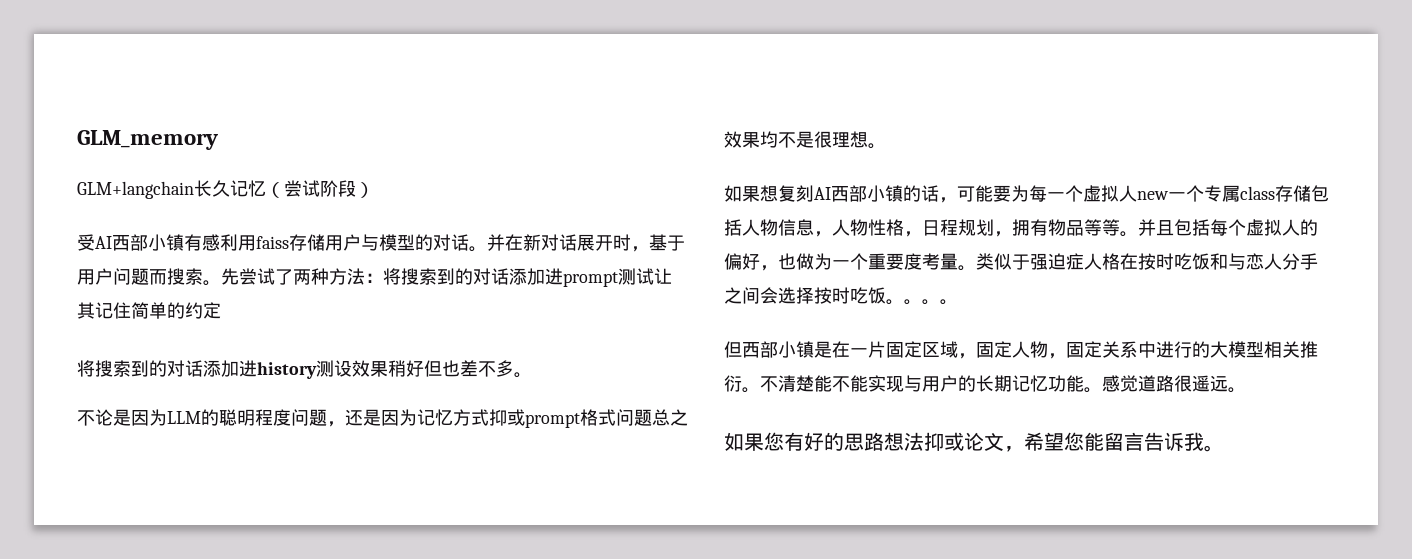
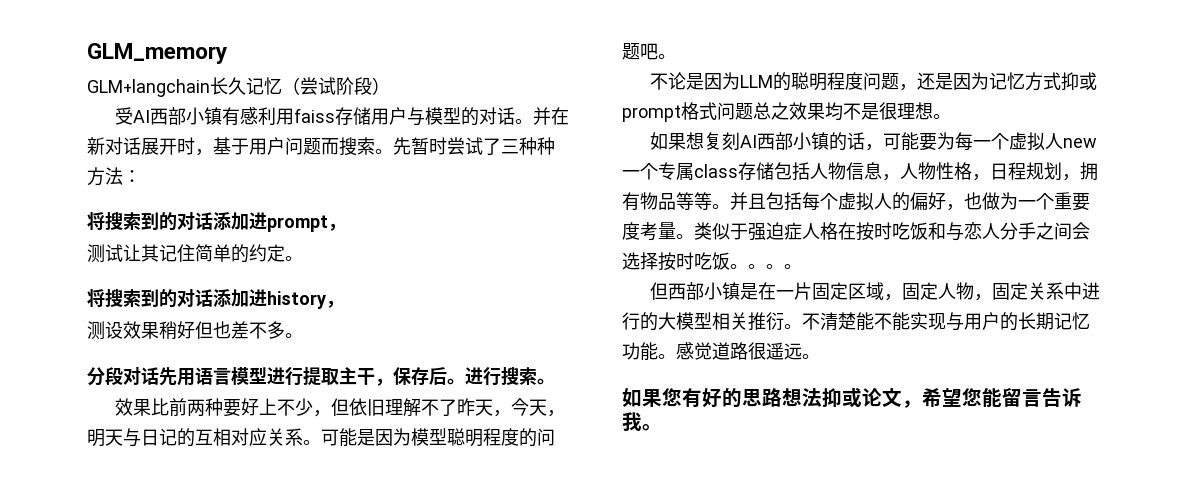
- 先尝试了两种方法：将搜索到的对话添加进prompt测试让其记住简单的约定
+ 先暂时尝试了三种种方法：
+ 将搜索到的对话添加进prompt，
+ 测试让其记住简单的约定。
- 将搜索到的对话添加进history测设效果稍好但也差不多。
+ 将搜索到的对话添加进history，
+ 测设效果稍好但也差不多。
+ 分段对话先用语言模型进行提取主干，保存后。进行搜索。
+ 效果比前两种要好上不少，但依旧理解不了昨天，今天，明天与日记的互相对应关系。可能是因为模型聪明程度的问题吧。

